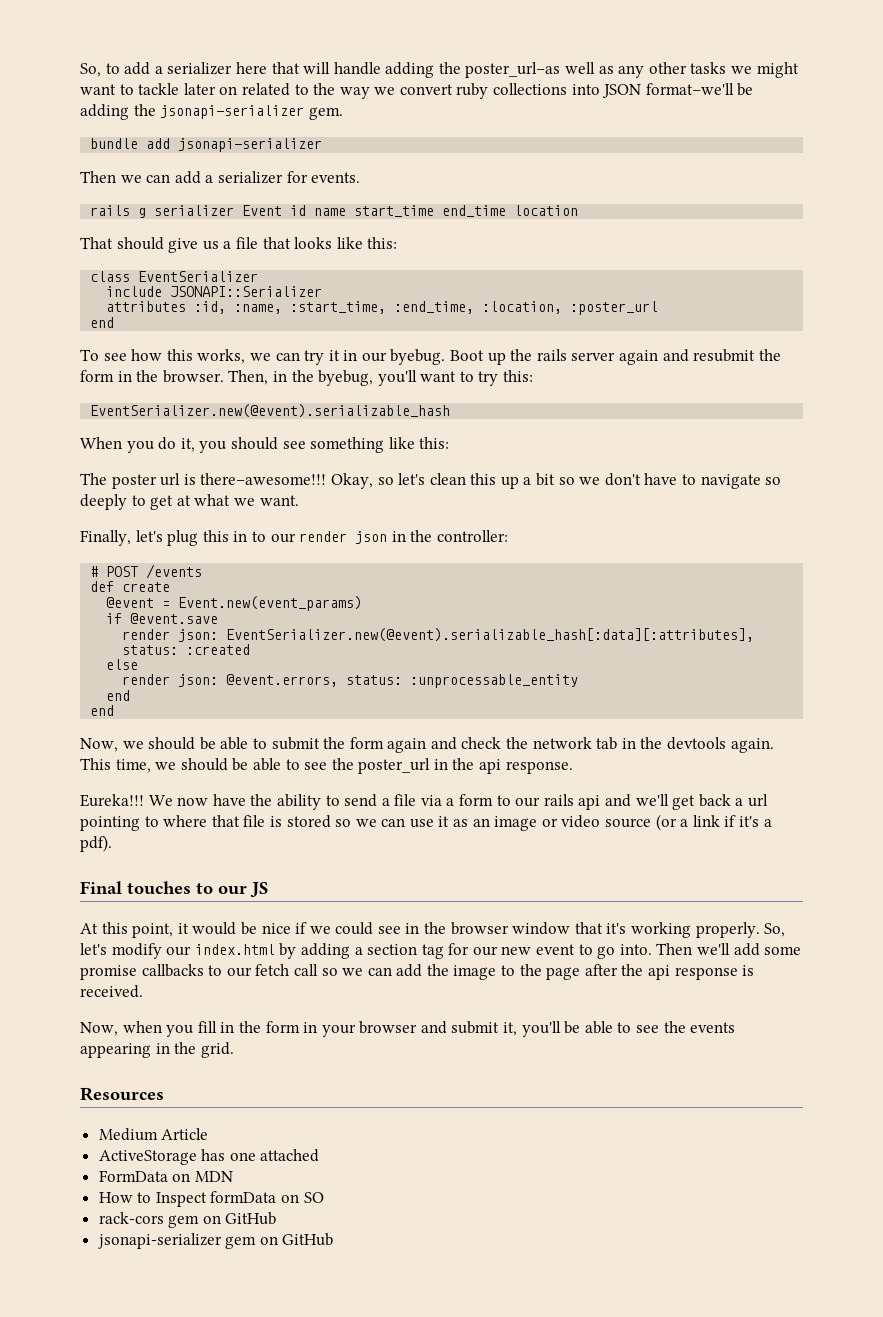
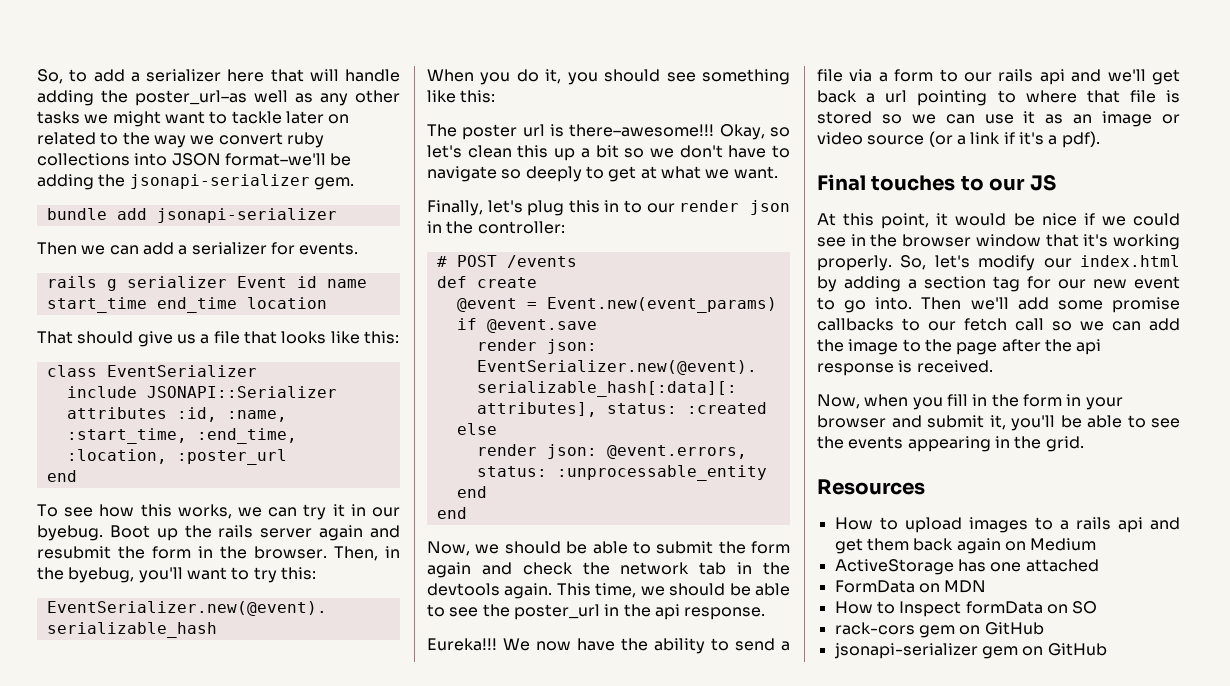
- Medium Article
+ How to upload images to a rails api and get them back again on Medium

